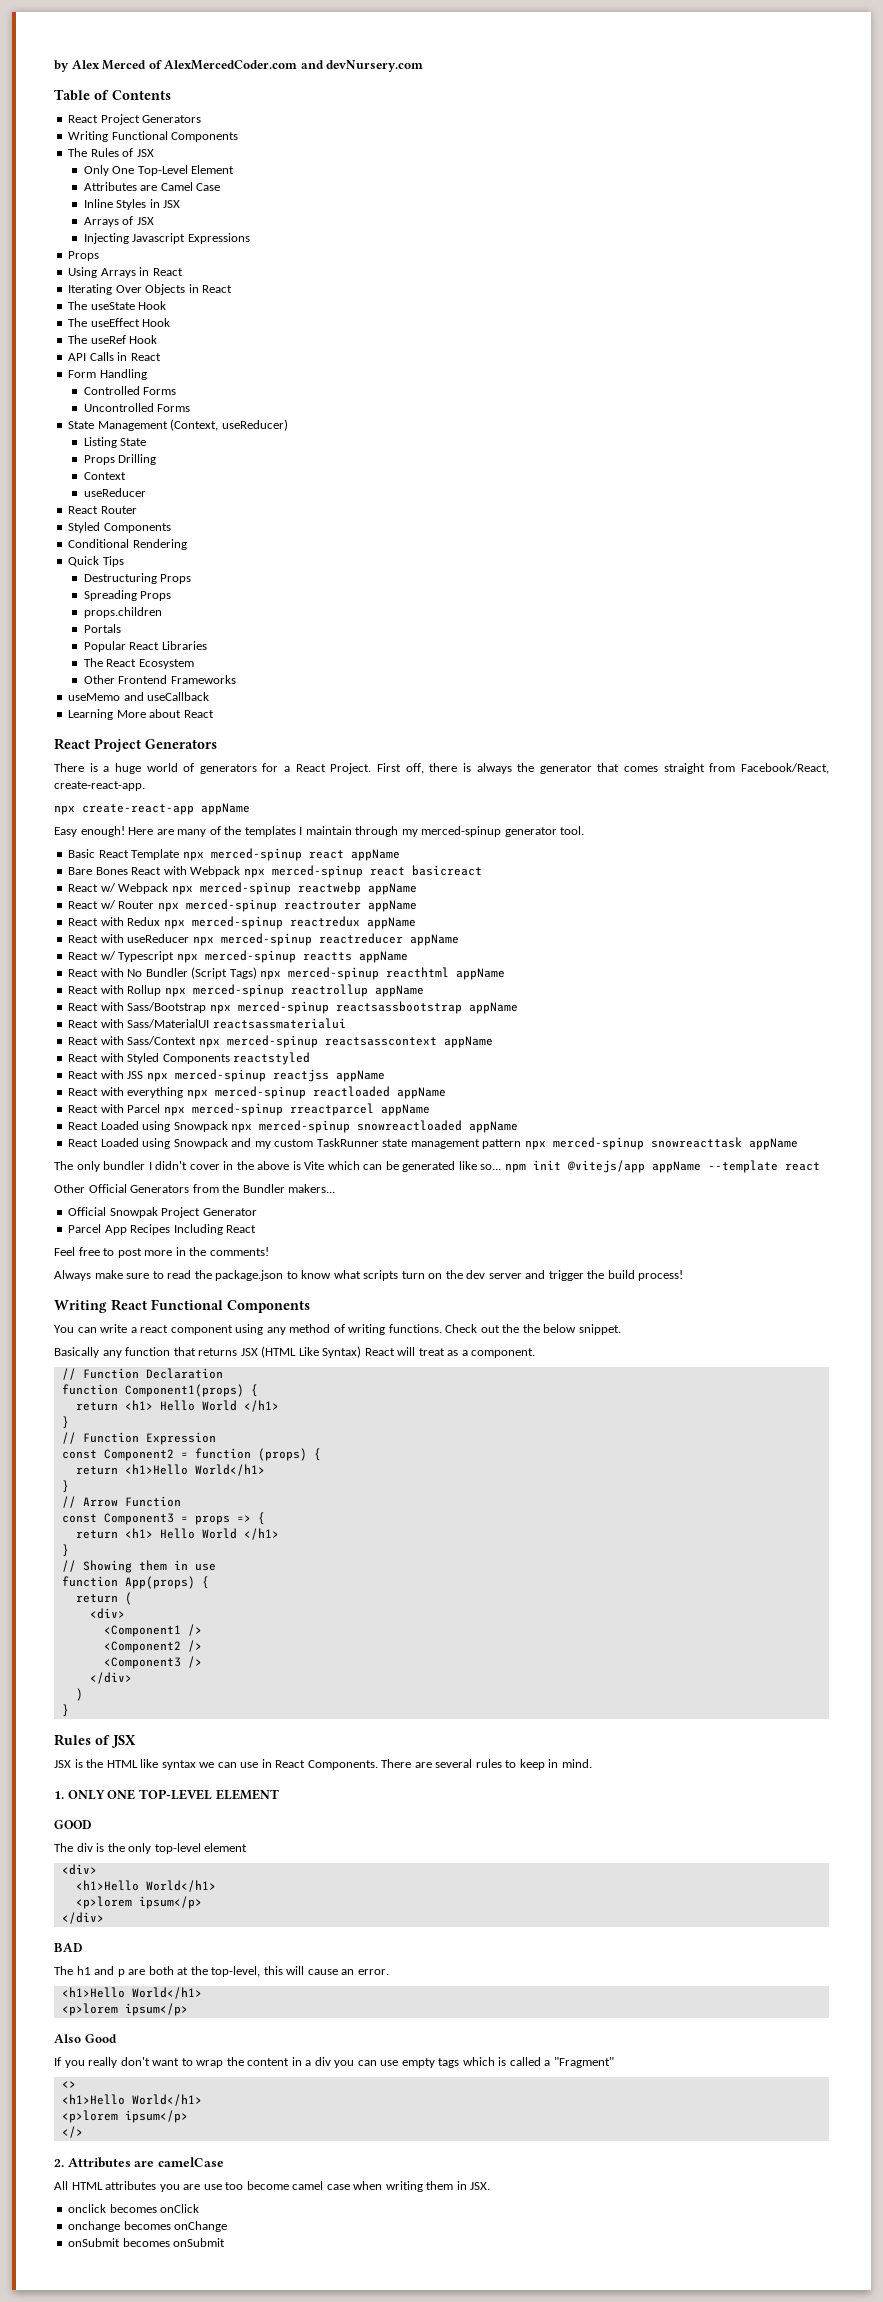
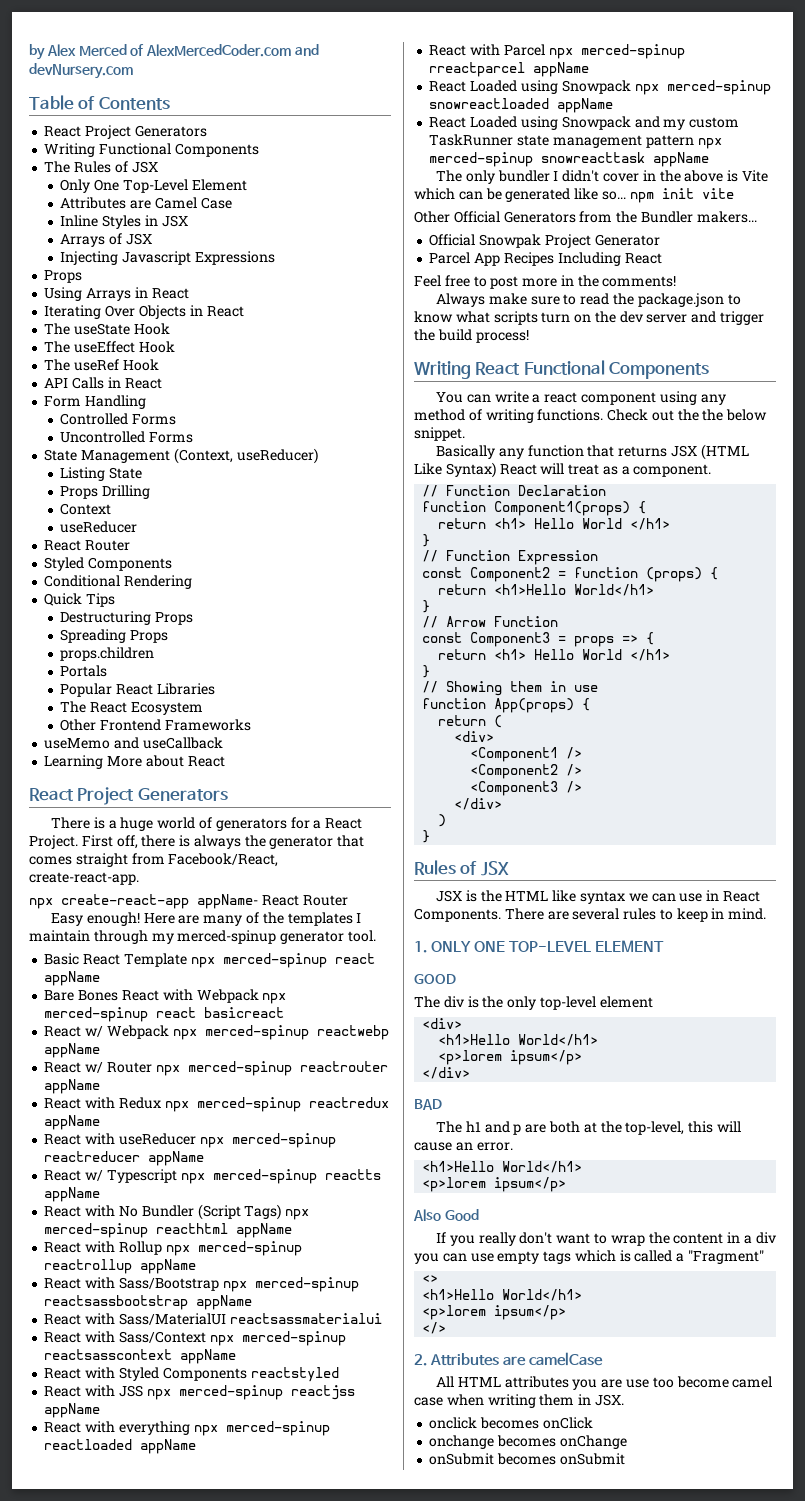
- npx create-react-app appName
+ npx create-react-app appName- React Router
- The only bundler I didn't cover in the above is Vite which can be generated like so... npm init @vitejs/app appName --template react
+ The only bundler I didn't cover in the above is Vite which can be generated like so... npm init vite

